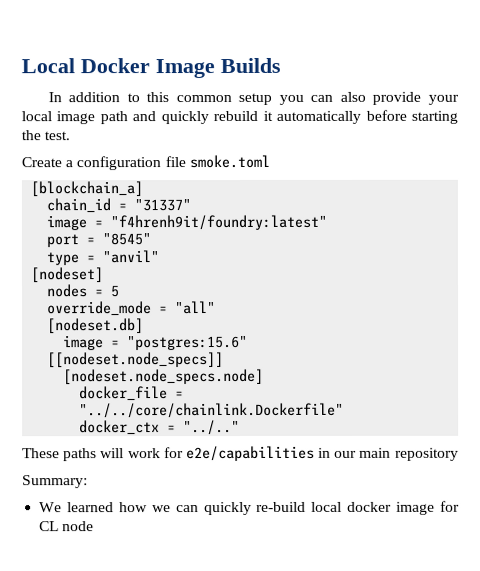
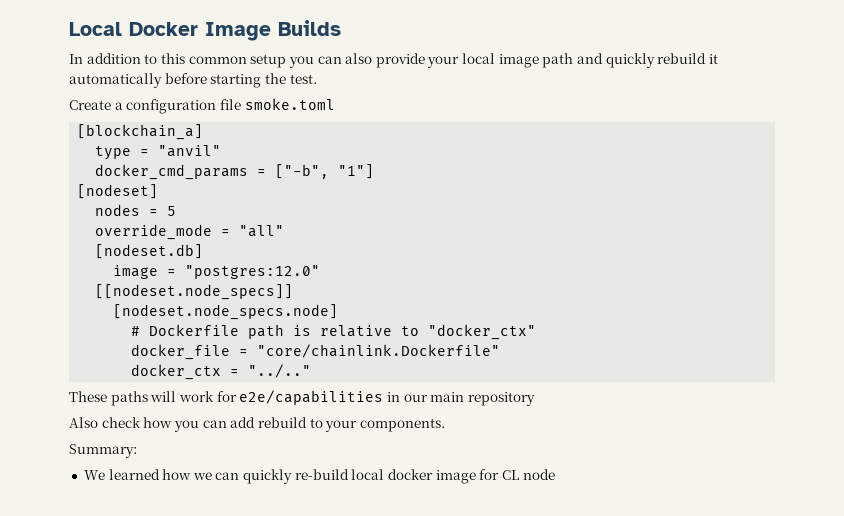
- chain_id = "31337"
- image = "f4hrenh9it/foundry:latest"
- port = "8545"
+ docker_cmd_params = ["-b", "1"]
- image = "postgres:15.6"
+ image = "postgres:12.0"
+ # Dockerfile path is relative to "docker_ctx"
- docker_file = "../../core/chainlink.Dockerfile"
+ docker_file = "core/chainlink.Dockerfile"
+ Also check how you can add rebuild to your components.

